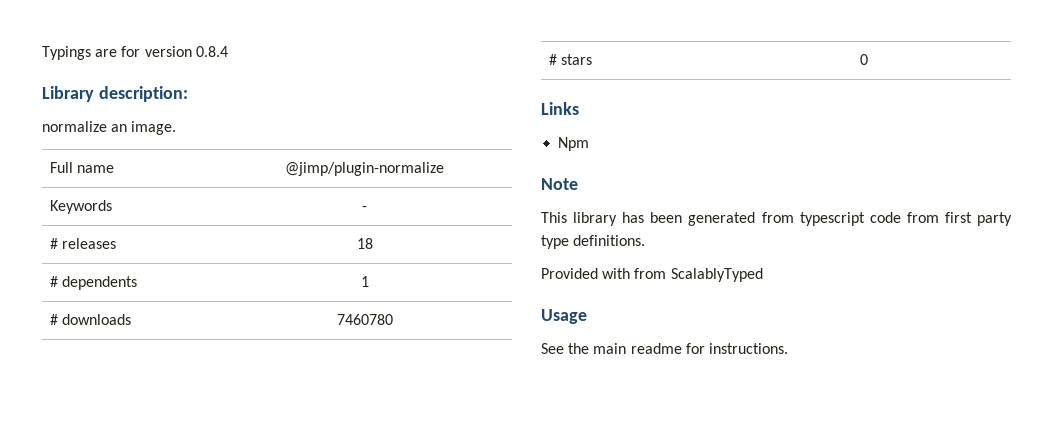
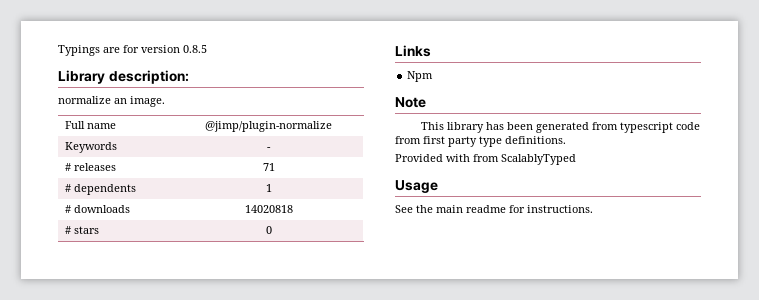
- Typings are for version 0.8.4
+ Typings are for version 0.8.5
- # releases | 18
+ # releases | 71
- # downloads | 7460780
+ # downloads | 14020818

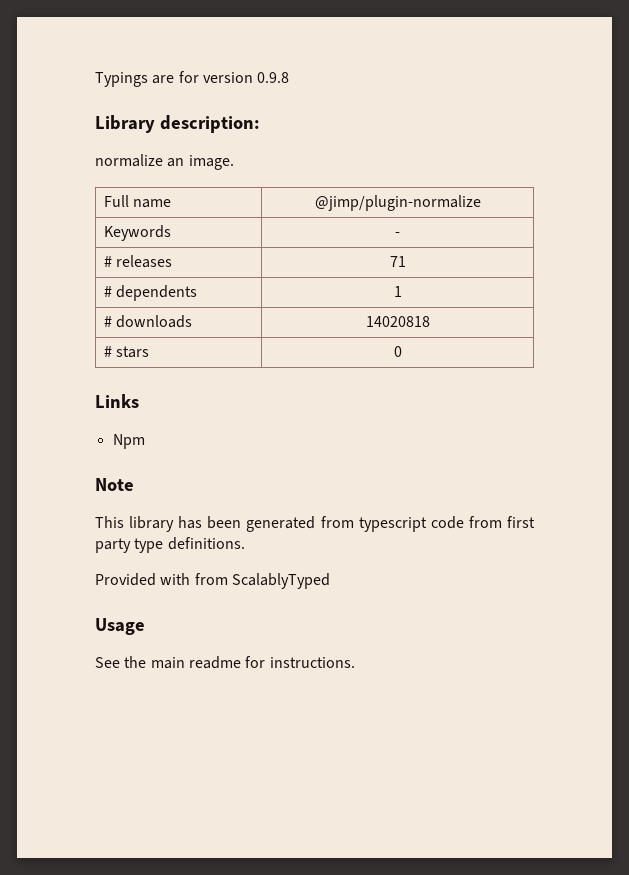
- Typings are for version 0.8.5
+ Typings are for version 0.9.8

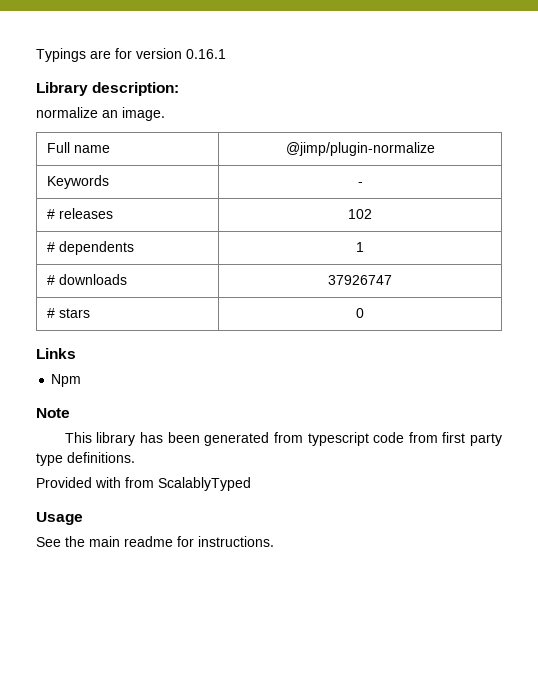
- Typings are for version 0.9.8
+ Typings are for version 0.16.1
- # releases | 71
+ # releases | 102
- # downloads | 14020818
+ # downloads | 37926747

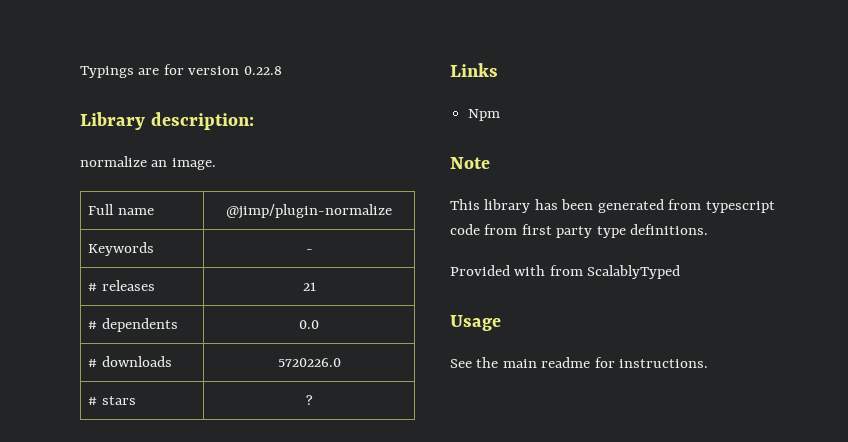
- Typings are for version 0.16.1
+ Typings are for version 0.22.8
- # releases | 102
+ # releases | 21
- # dependents | 1
+ # dependents | 0.0
- # downloads | 37926747
+ # downloads | 5720226.0
- # stars | 0
+ # stars | ?

